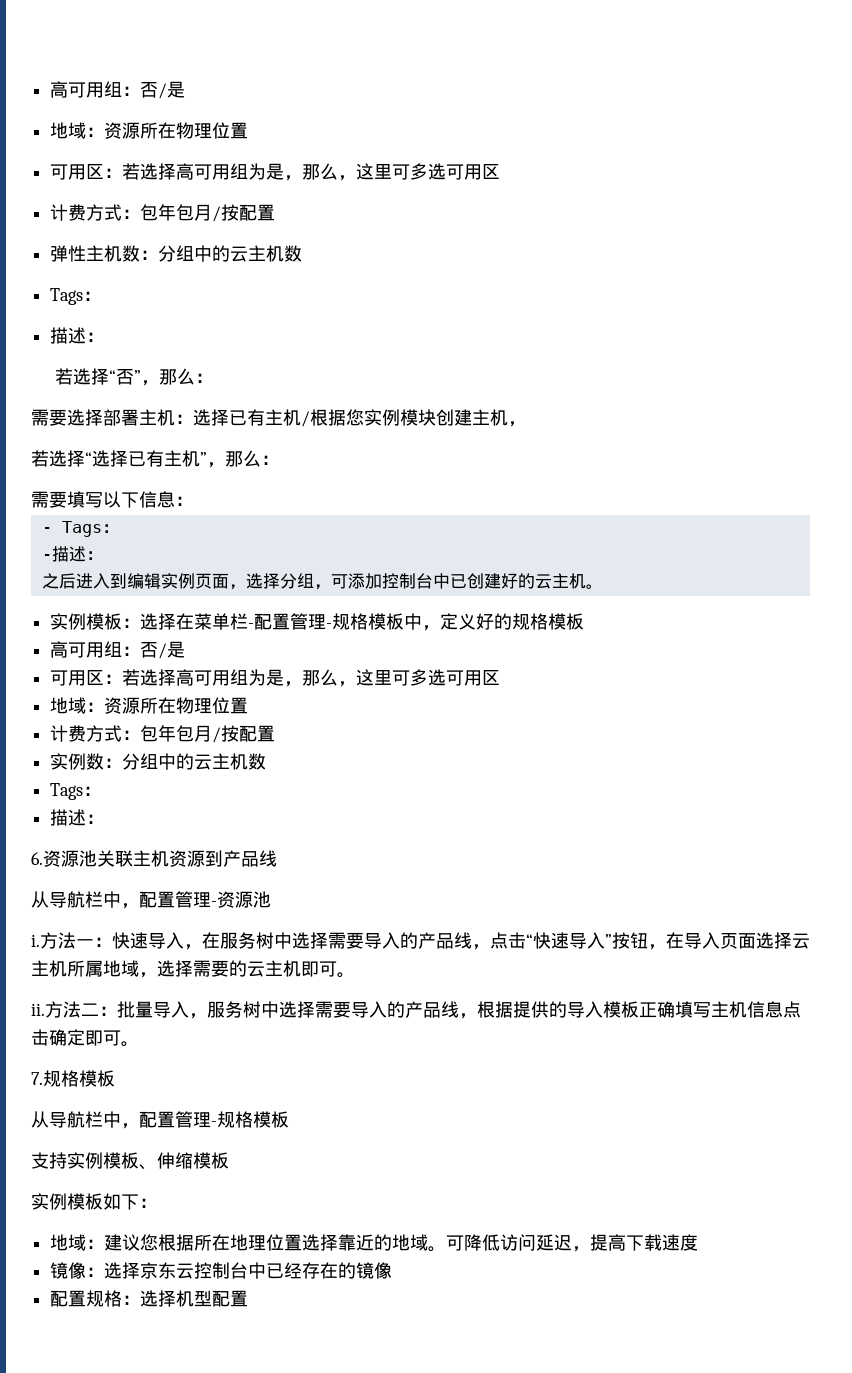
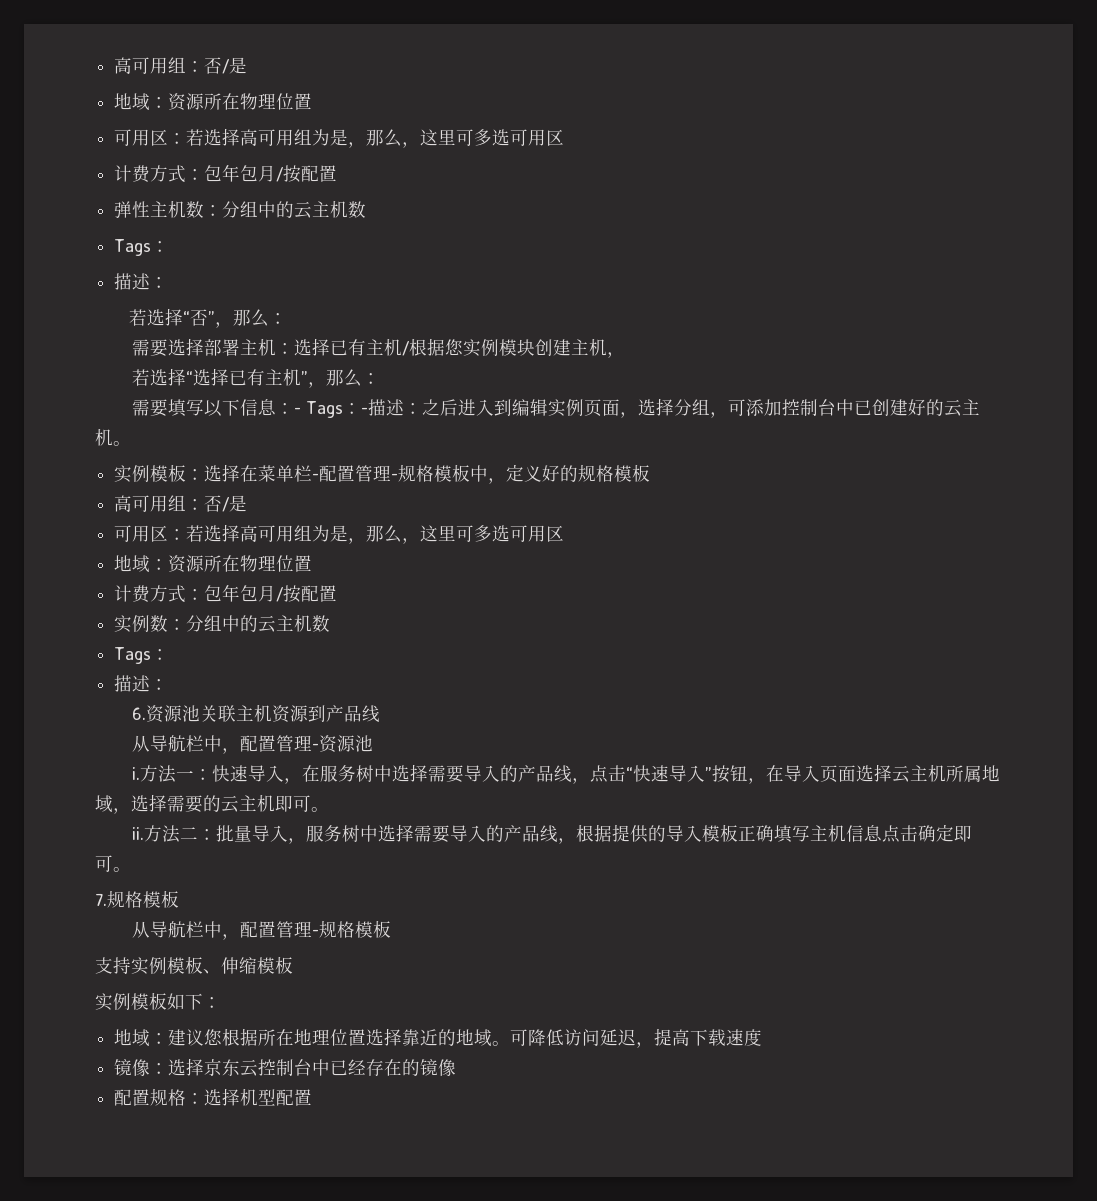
- 需要填写以下信息：
- - Tags：
- -描述：
- 之后进入到编辑实例页面，选择分组，可添加控制台中已创建好的云主机。
+ 需要填写以下信息：- Tags：-描述：之后进入到编辑实例页面，选择分组，可添加控制台中已创建好的云主机。

